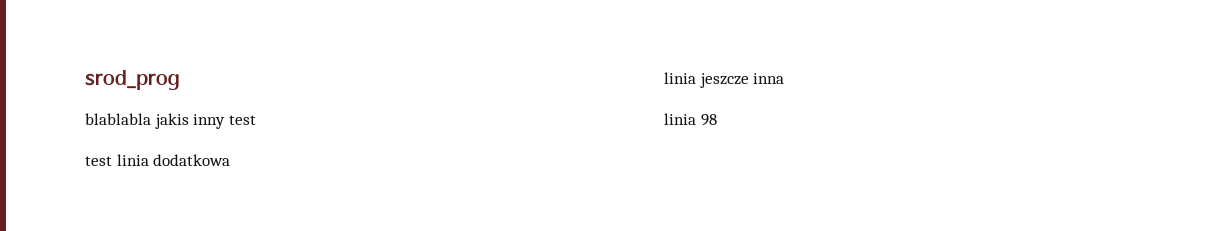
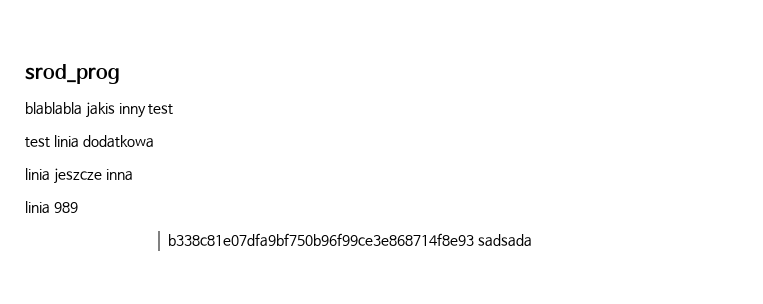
- linia 98
+ linia 989
+ b338c81e07dfa9bf750b96f99ce3e868714f8e93 sadsada

